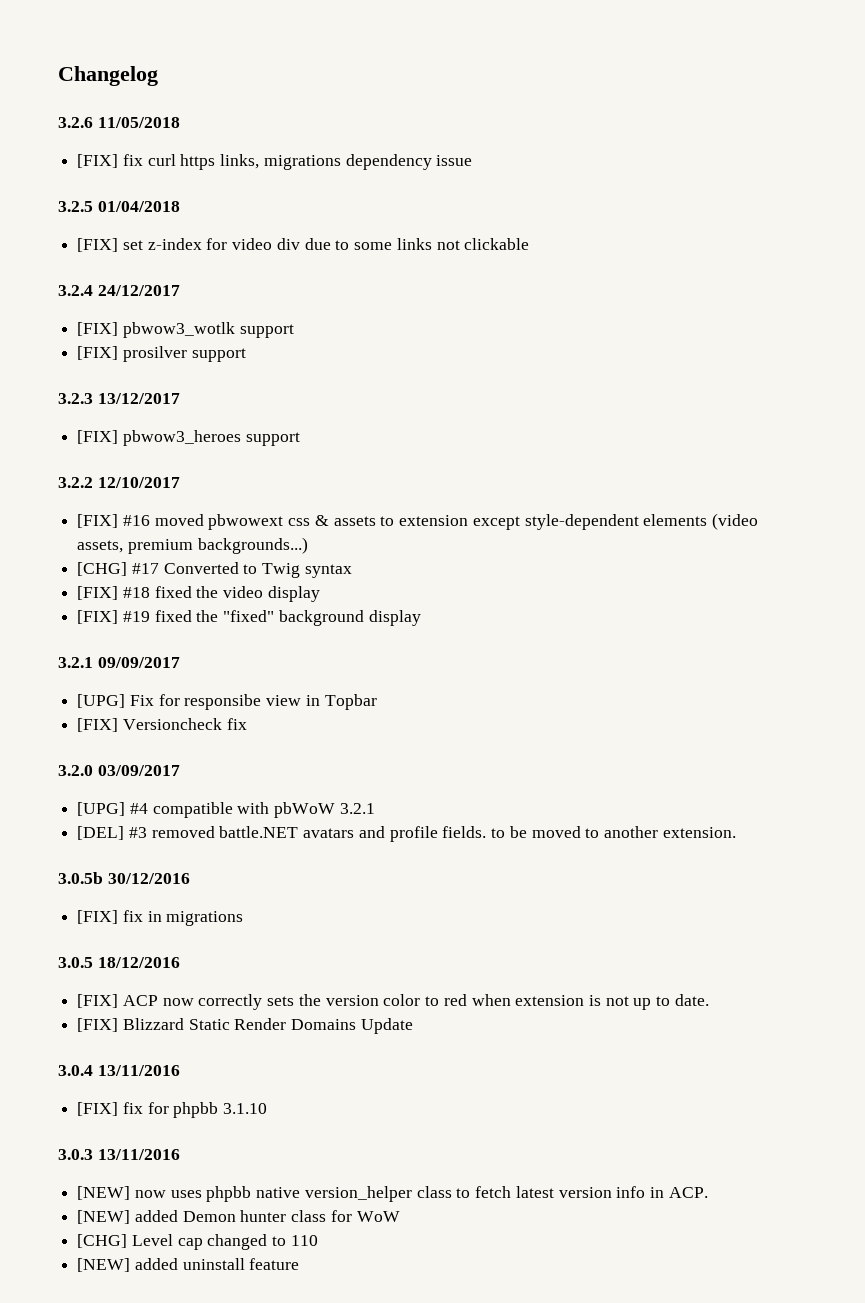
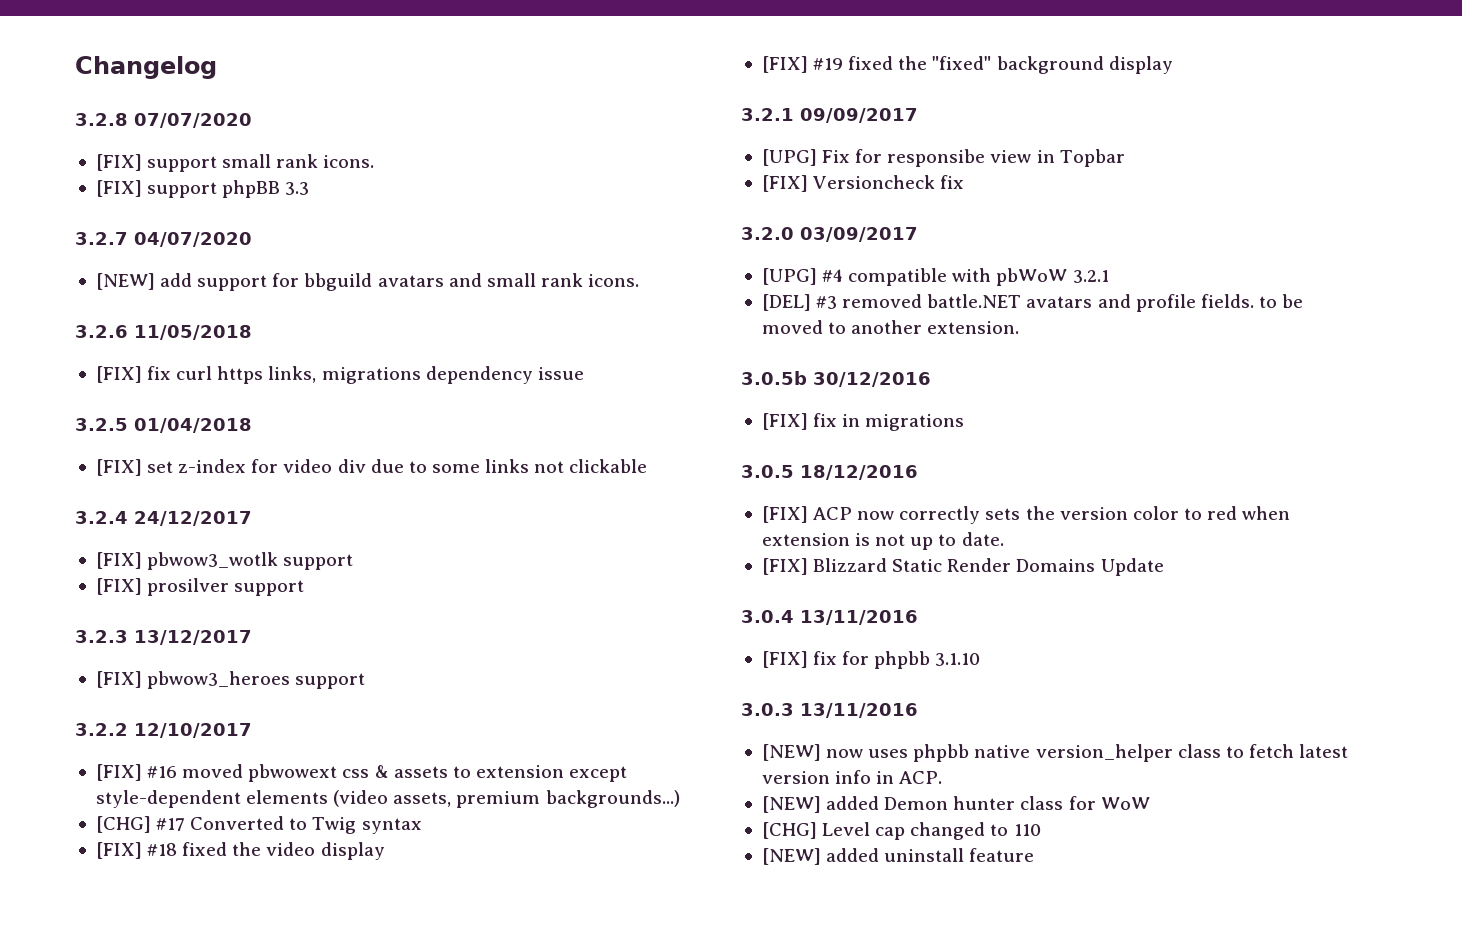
+ 3.2.8 07/07/2020
+ [FIX] support small rank icons.
+ [FIX] support phpBB 3.3
+ 3.2.7 04/07/2020
+ [NEW] add support for bbguild avatars and small rank icons.

